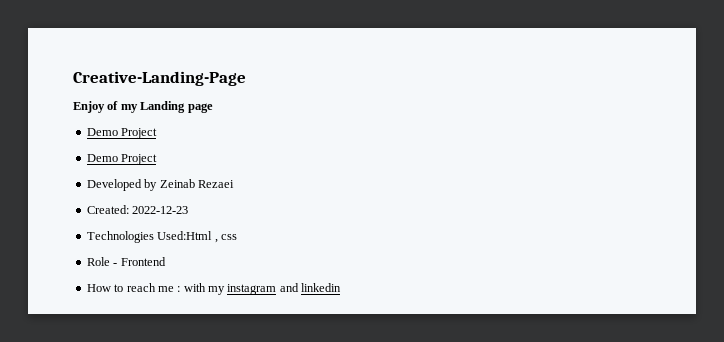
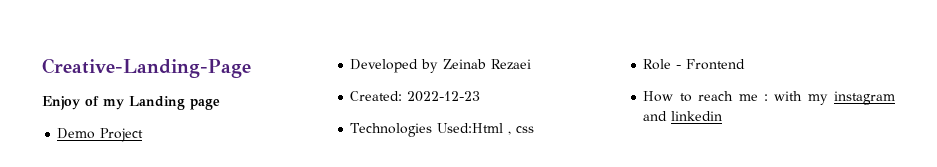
  Enjoy of my Landing page
- Demo Project

